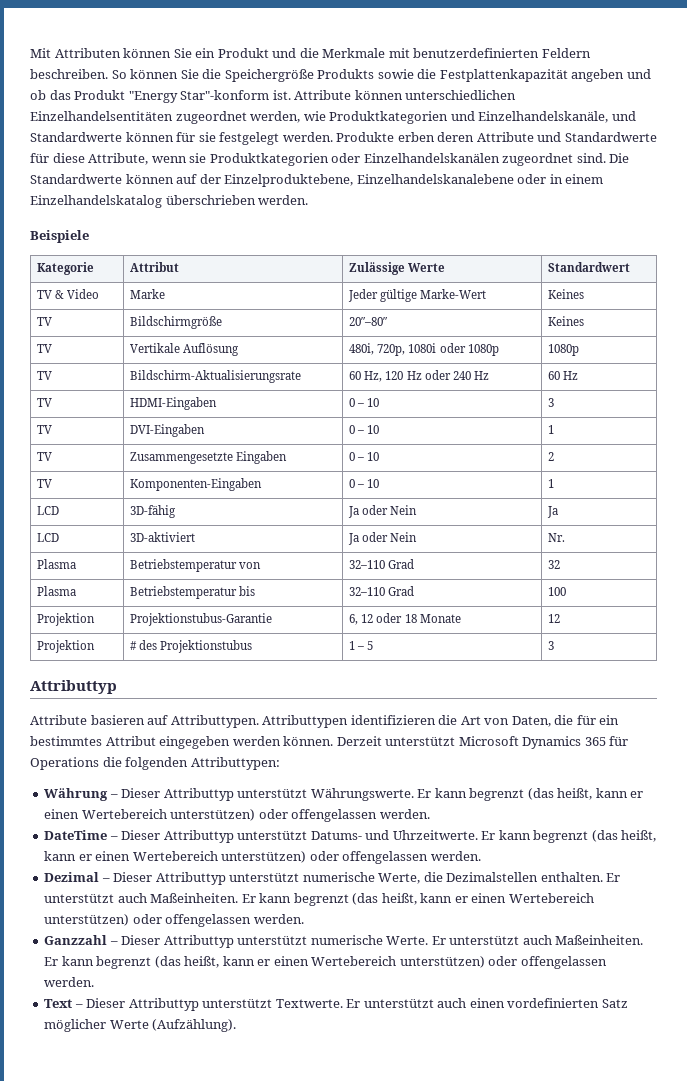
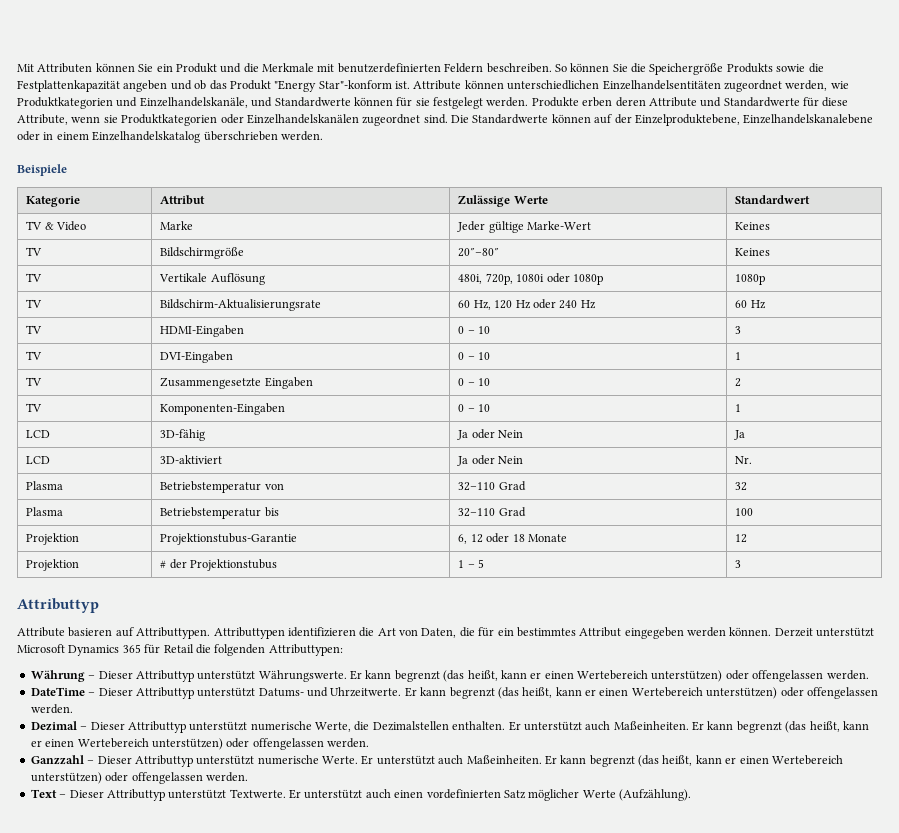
- Projektion | # des Projektionstubus | 1 – 5 | 3
+ Projektion | # der Projektionstubus | 1 – 5 | 3
- Derzeit unterstützt Microsoft Dynamics 365 für Operations die folgenden Attributtypen:
+ Derzeit unterstützt Microsoft Dynamics 365 für Retail die folgenden Attributtypen:

